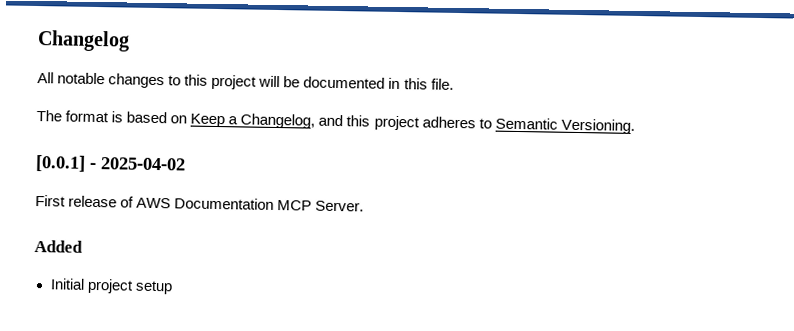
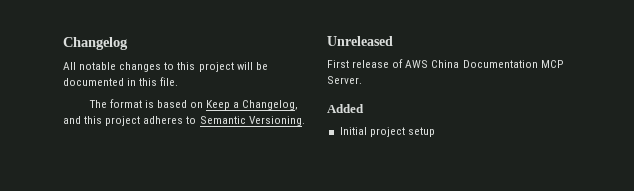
- [0.0.1] - 2025-04-02
+ Unreleased
- First release of AWS Documentation MCP Server.
+ First release of AWS China Documentation MCP Server.

